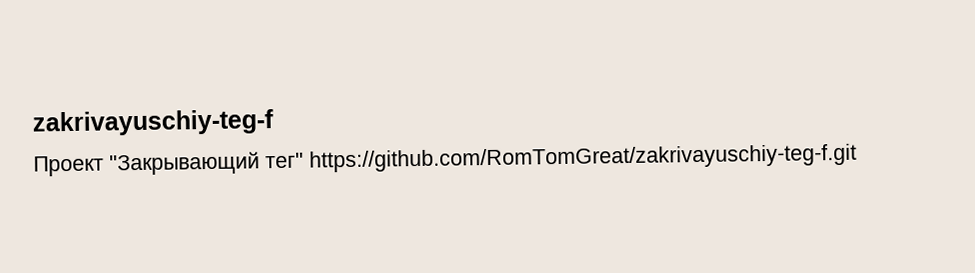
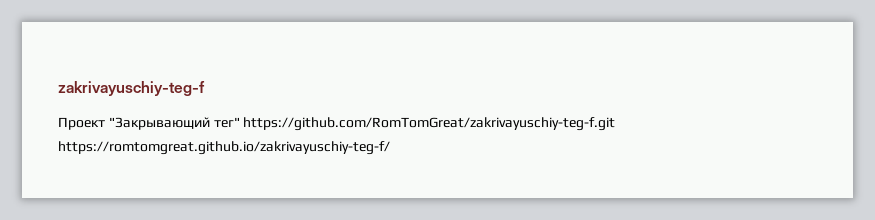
- Проект "Закрывающий тег" https://github.com/RomTomGreat/zakrivayuschiy-teg-f.git
+ Проект "Закрывающий тег" https://github.com/RomTomGreat/zakrivayuschiy-teg-f.git https://romtomgreat.github.io/zakrivayuschiy-teg-f/

